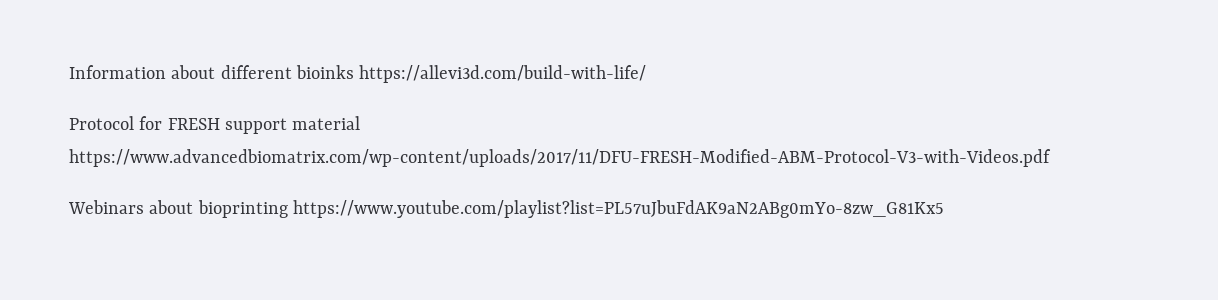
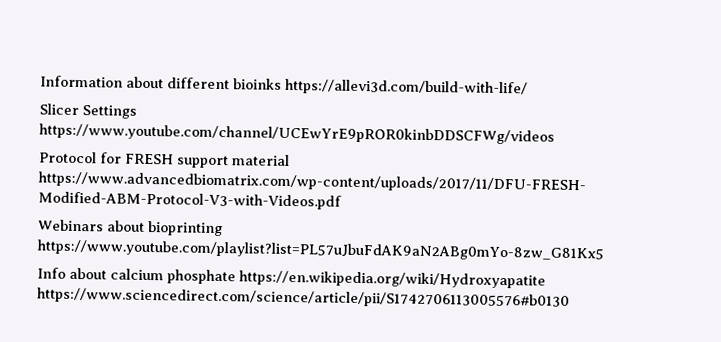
+ Slicer Settings https://www.youtube.com/channel/UCEwYrE9pROR0kinbDDSCFWg/videos
+ Info about calcium phosphate https://en.wikipedia.org/wiki/Hydroxyapatite https://www.sciencedirect.com/science/article/pii/S1742706113005576#b0130

